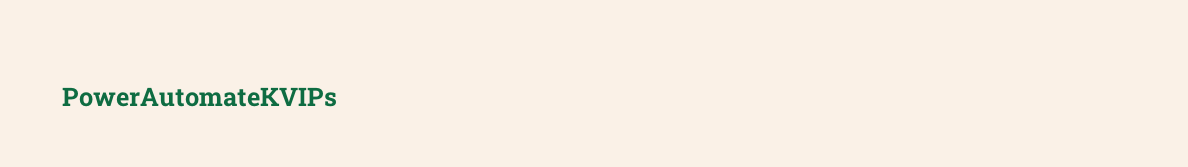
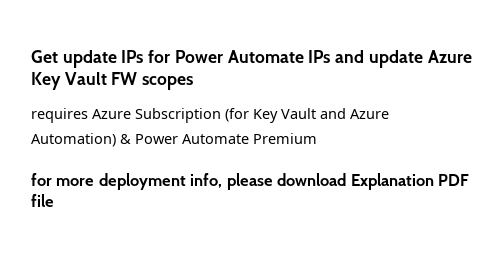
- PowerAutomateKVIPs
+ Get update IPs for Power Automate IPs and update Azure Key Vault FW scopes
+ requires Azure Subscription (for Key Vault and Azure Automation) & Power Automate Premium
+ for more deployment info, please download Explanation PDF file

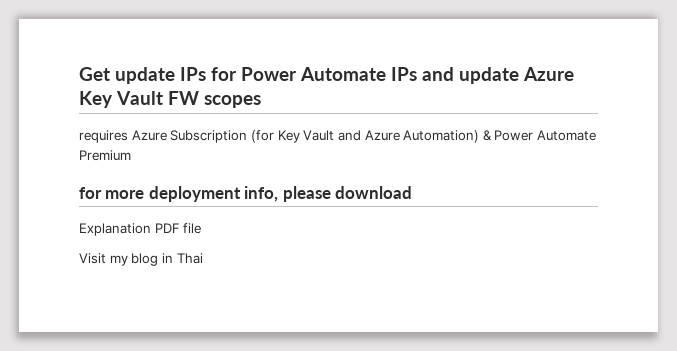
- for more deployment info, please download Explanation PDF file
+ for more deployment info, please download
+ Explanation PDF file
+ Visit my blog in Thai

